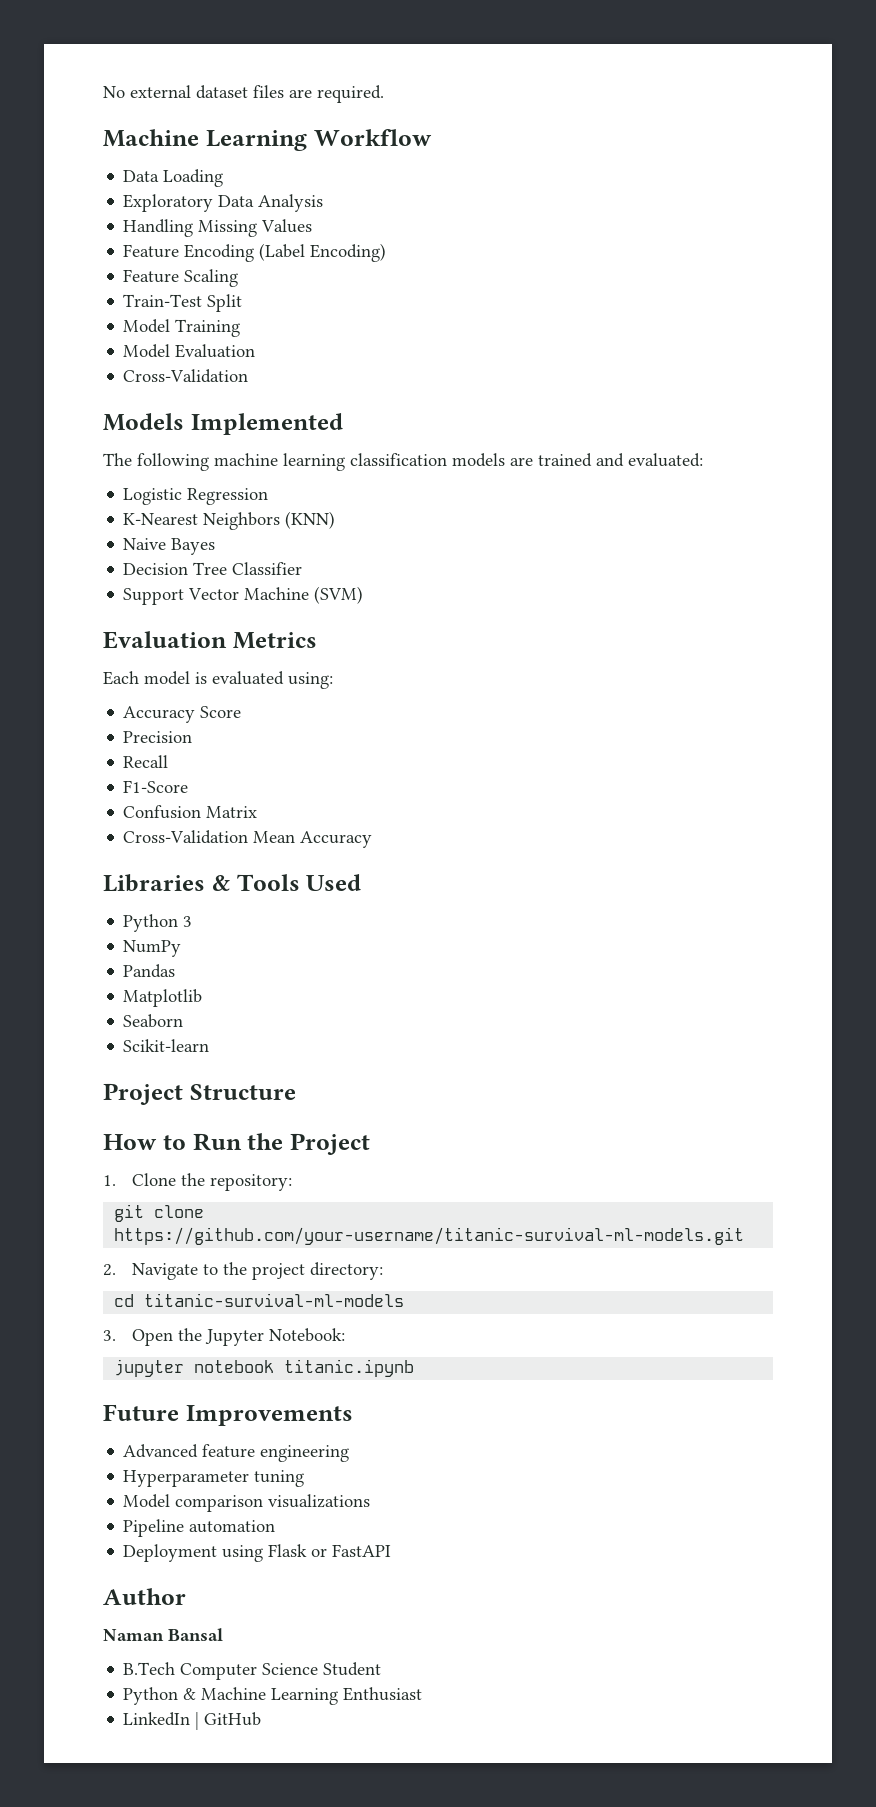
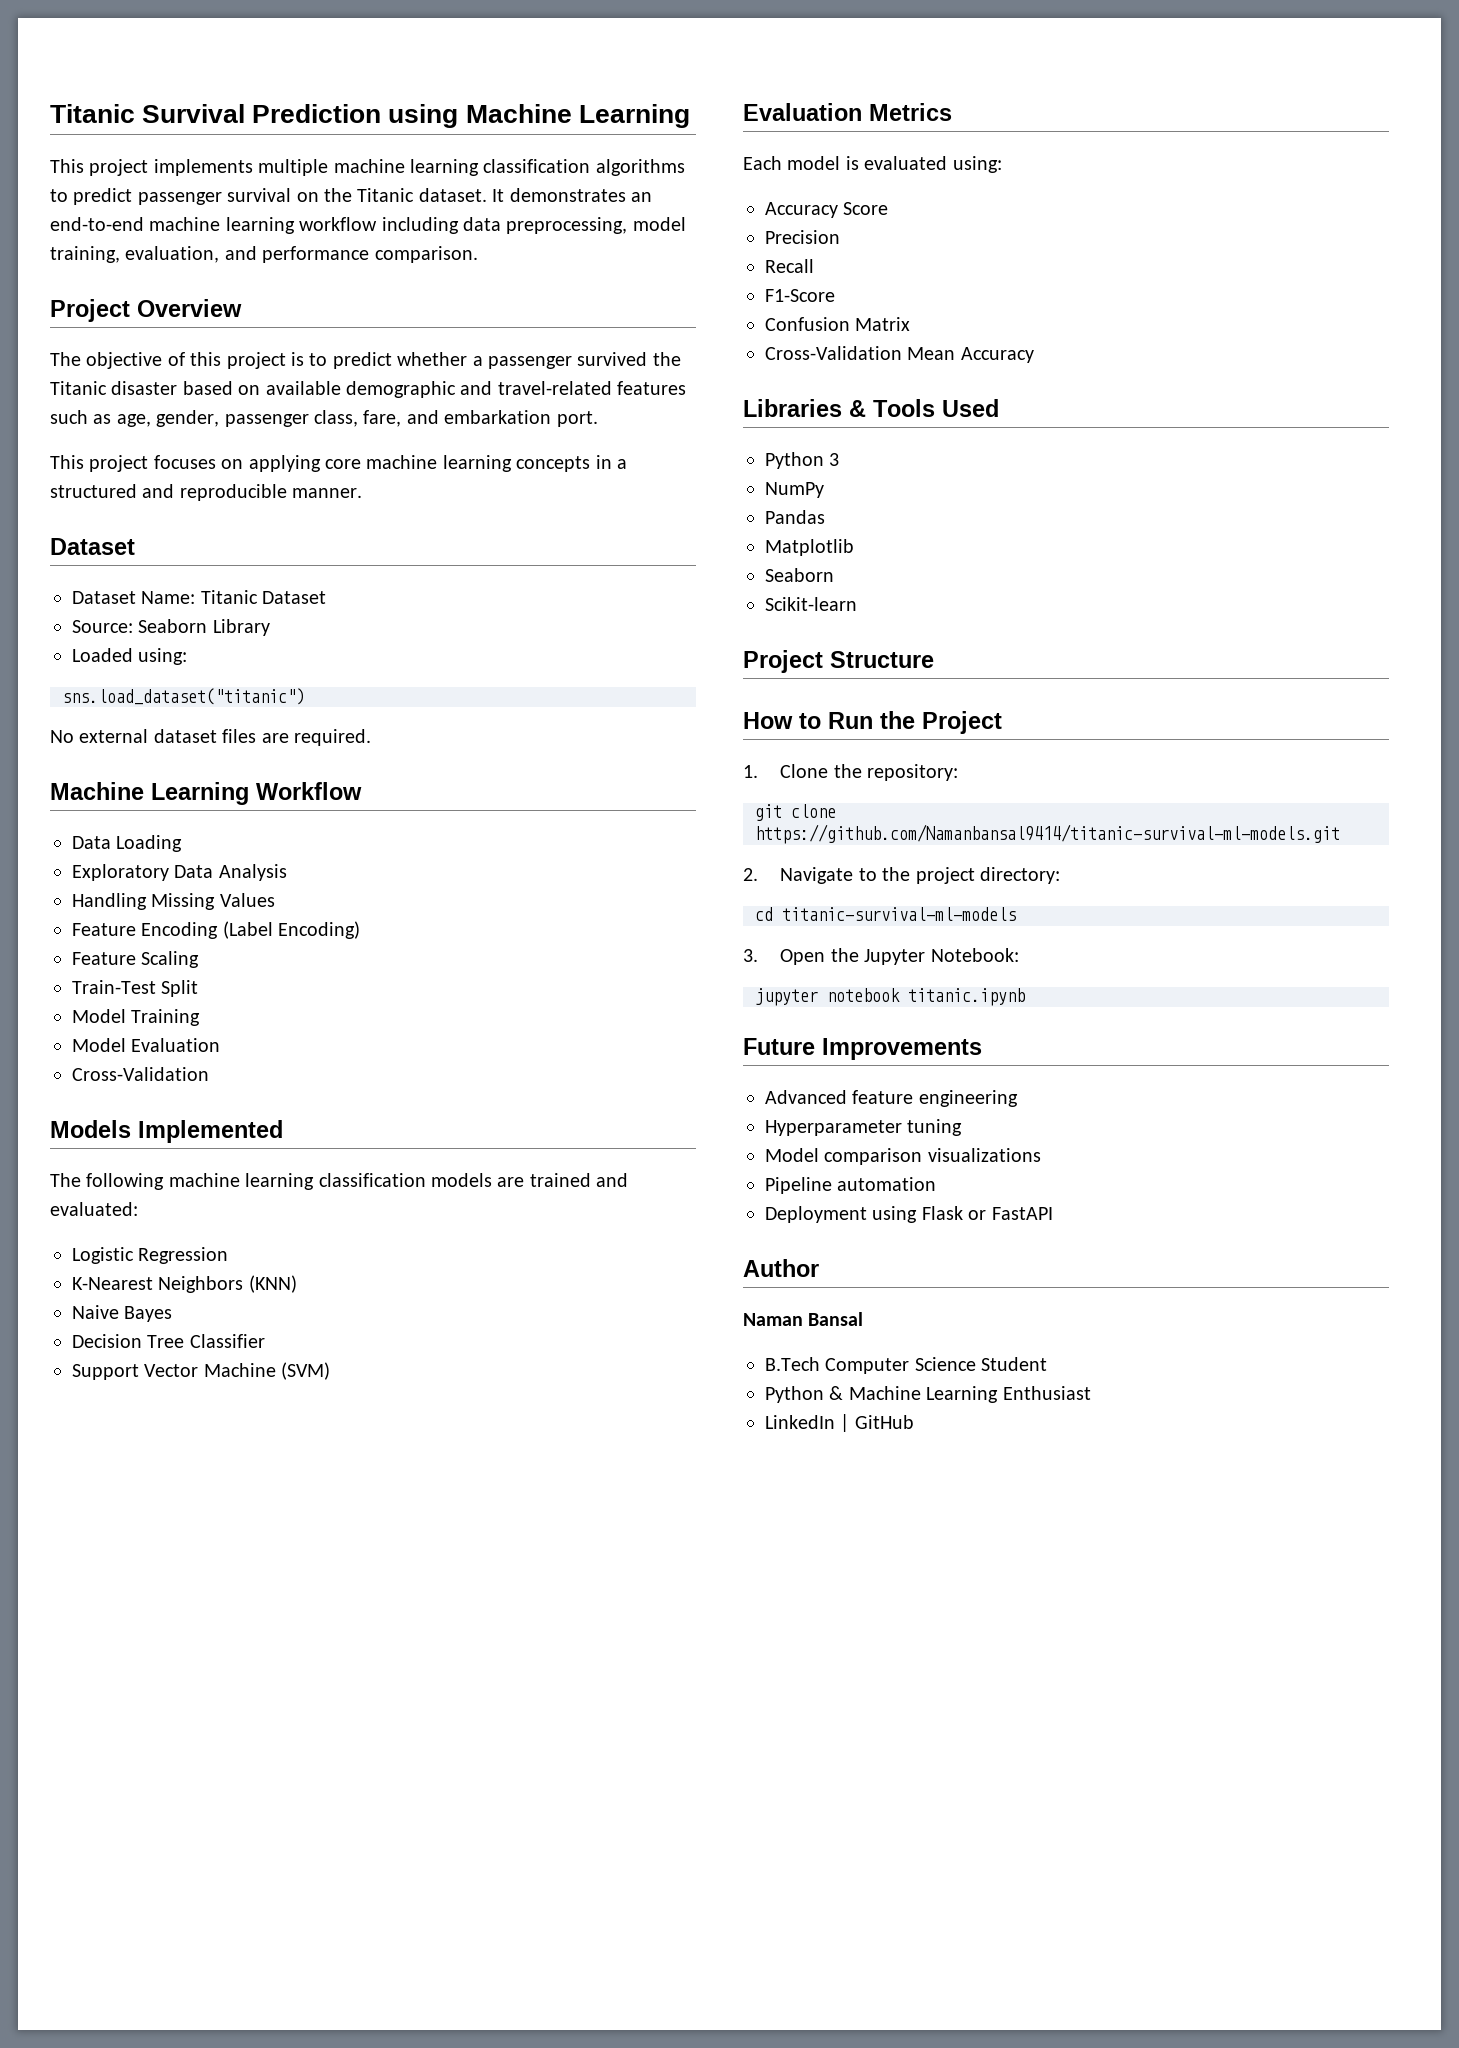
+ Titanic Survival Prediction using Machine Learning
+ This project implements multiple machine learning classification algorithms to predict passenger survival on the Titanic dataset. It demonstrates an end-to-end machine learning workflow including data preprocessing, model training, evaluation, and performance comparison.
+ Project Overview
+ The objective of this project is to predict whether a passenger survived the Titanic disaster based on available demographic and travel-related features such as age, gender, passenger class, fare, and embarkation port.
+ This project focuses on applying core machine learning concepts in a structured and reproducible manner.
+ Dataset
+ Dataset Name: Titanic Dataset
+ Source: Seaborn Library
+ Loaded using:
+ sns.load_dataset("titanic")
- git clone https://github.com/your-username/titanic-survival-ml-models.git
+ git clone https://github.com/Namanbansal9414/titanic-survival-ml-models.git

